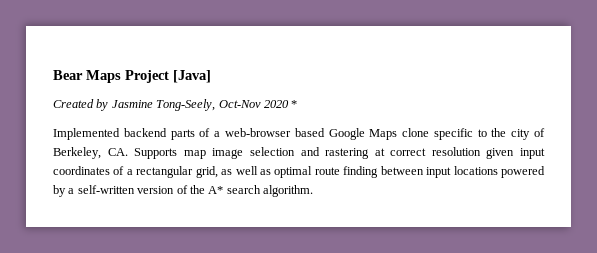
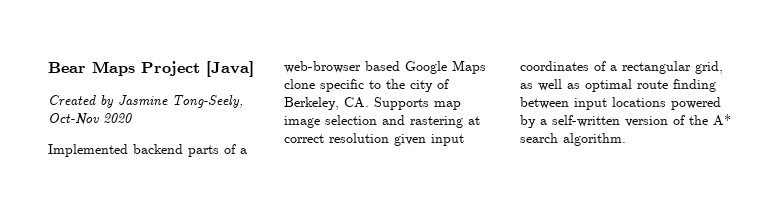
- Created by Jasmine Tong-Seely, Oct-Nov 2020 *
+ Created by Jasmine Tong-Seely, Oct-Nov 2020

